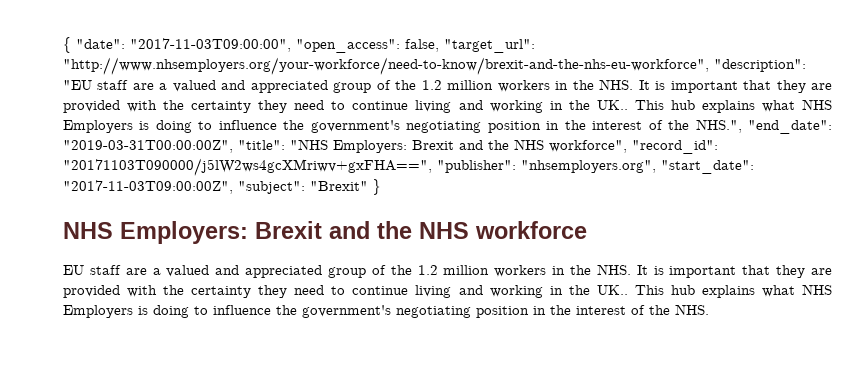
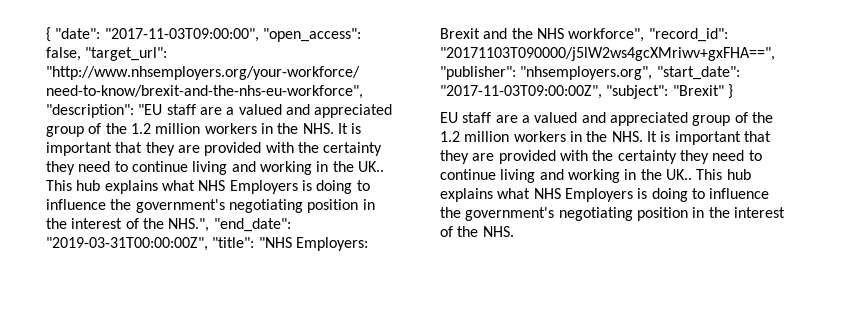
- NHS Employers: Brexit and the NHS workforce

